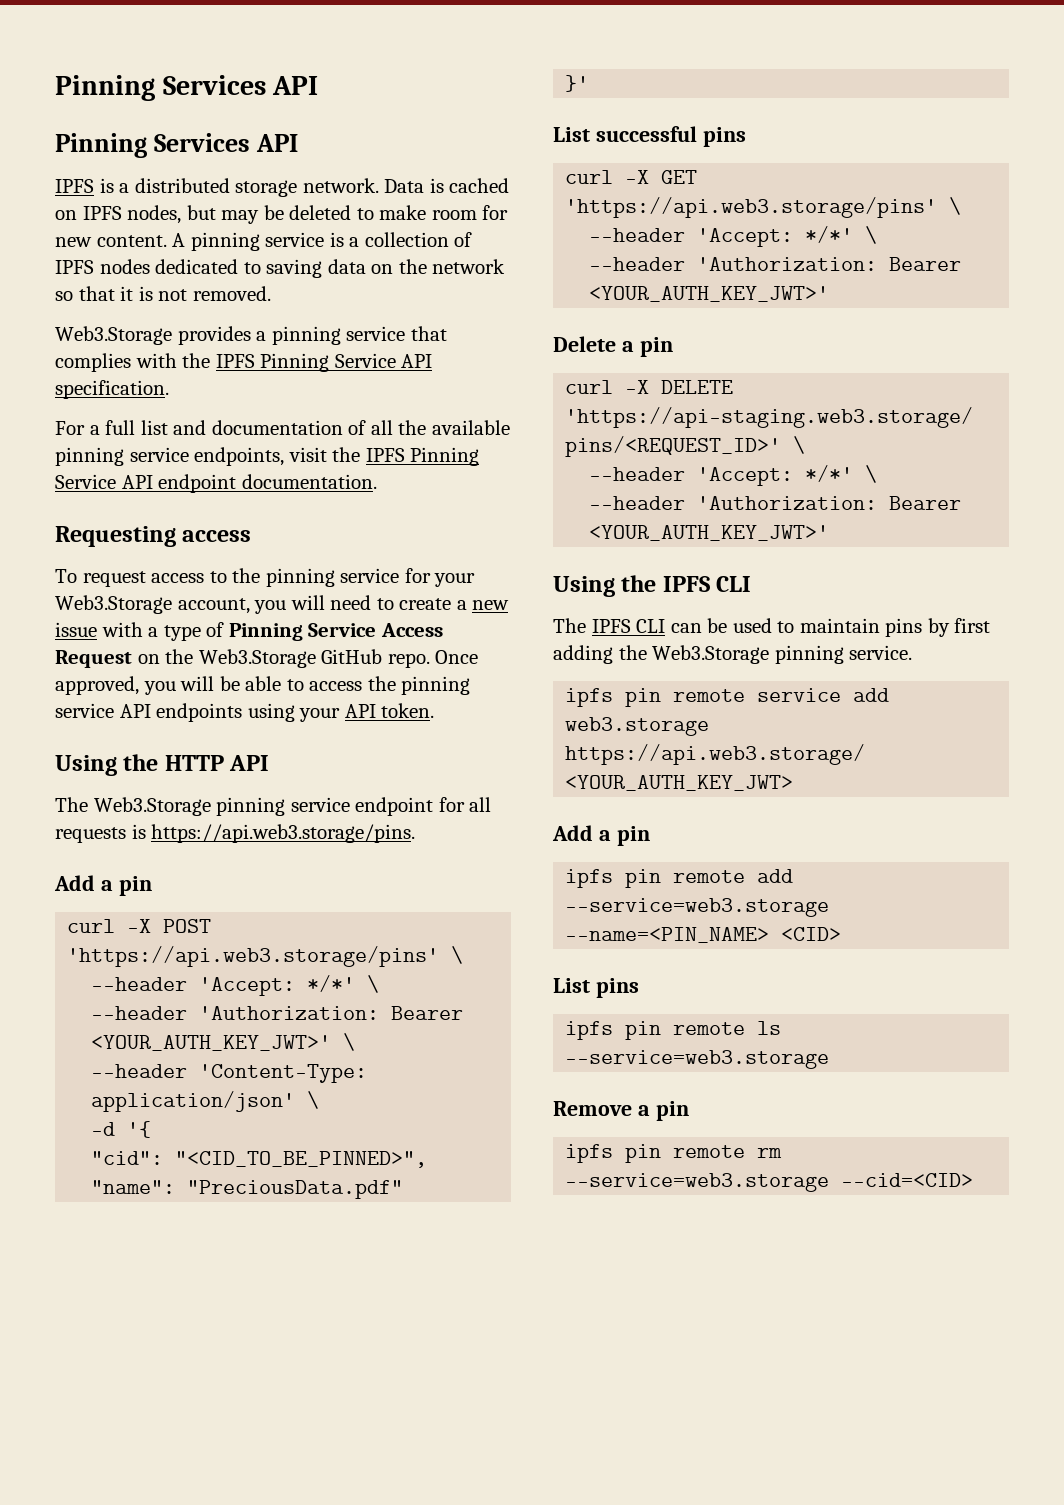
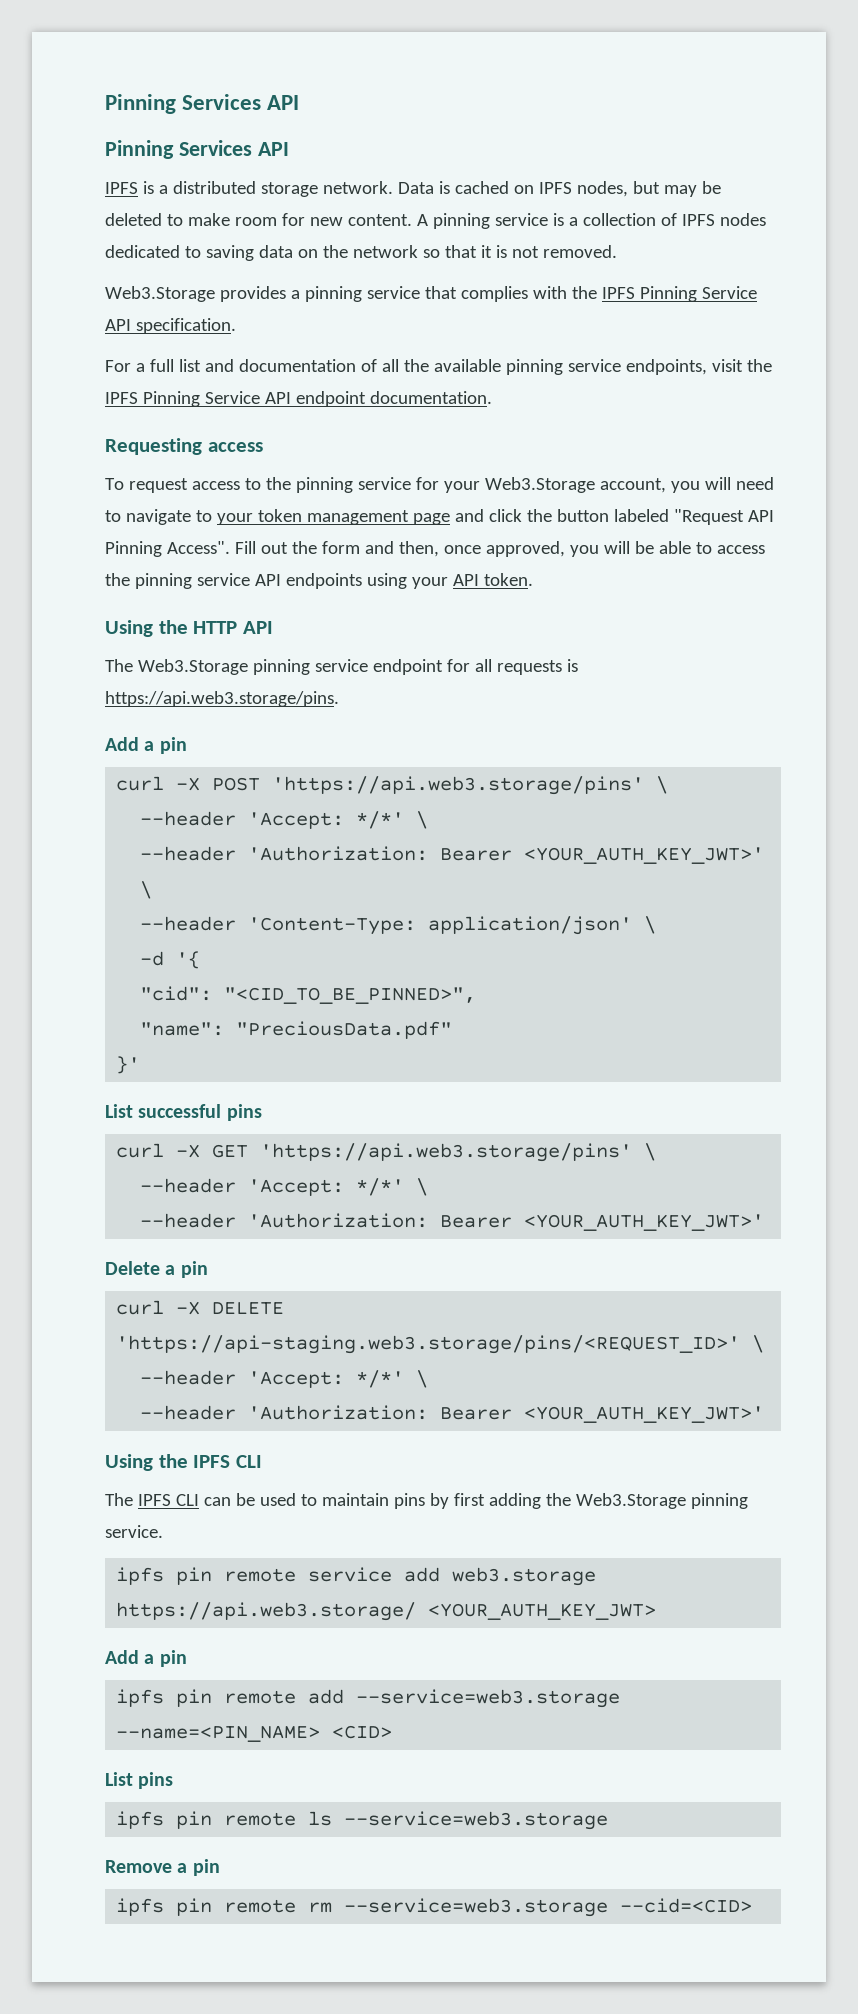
- To request access to the pinning service for your Web3.Storage account, you will need to create a new issue with a type of Pinning Service Access Request on the Web3.Storage GitHub repo. Once approved, you will be able to access the pinning service API endpoints using your API token.
+ To request access to the pinning service for your Web3.Storage account, you will need to navigate to your token management page and click the button labeled "Request API Pinning Access". Fill out the form and then, once approved, you will be able to access the pinning service API endpoints using your API token.

